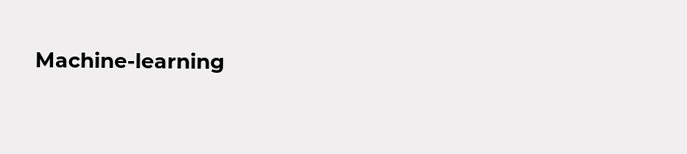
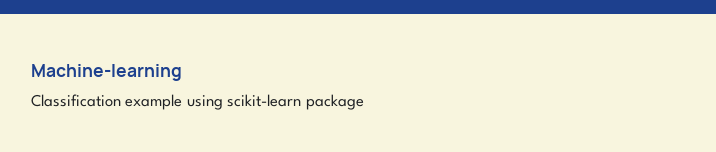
+ Classification example using scikit-learn package

